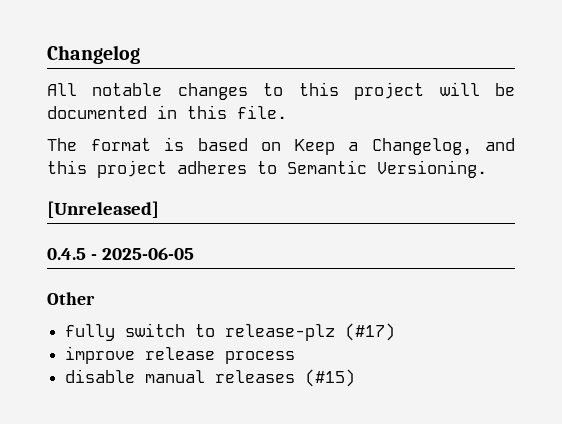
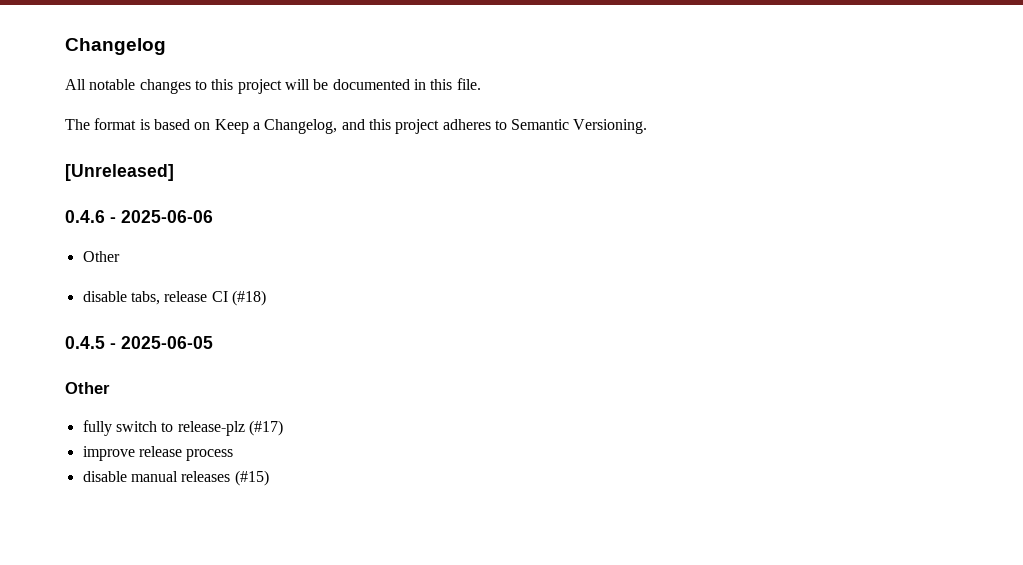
+ 0.4.6 - 2025-06-06
+ Other
+ disable tabs, release CI (#18)

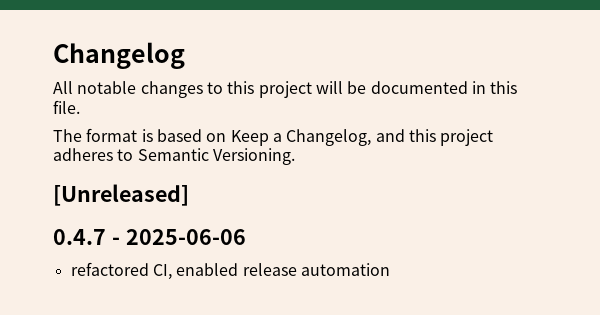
- 0.4.6 - 2025-06-06
- Other
- disable tabs, release CI (#18)
- 0.4.5 - 2025-06-05
- Other
- fully switch to release-plz (#17)
- improve release process
- disable manual releases (#15)
+ 0.4.7 - 2025-06-06
+ refactored CI, enabled release automation

